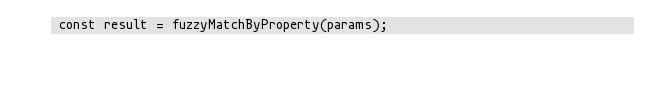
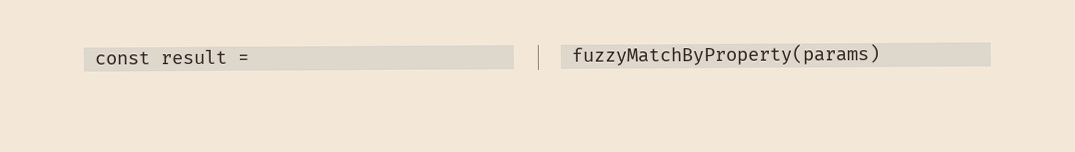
- const result = fuzzyMatchByProperty(params);
+ const result = fuzzyMatchByProperty(params)

